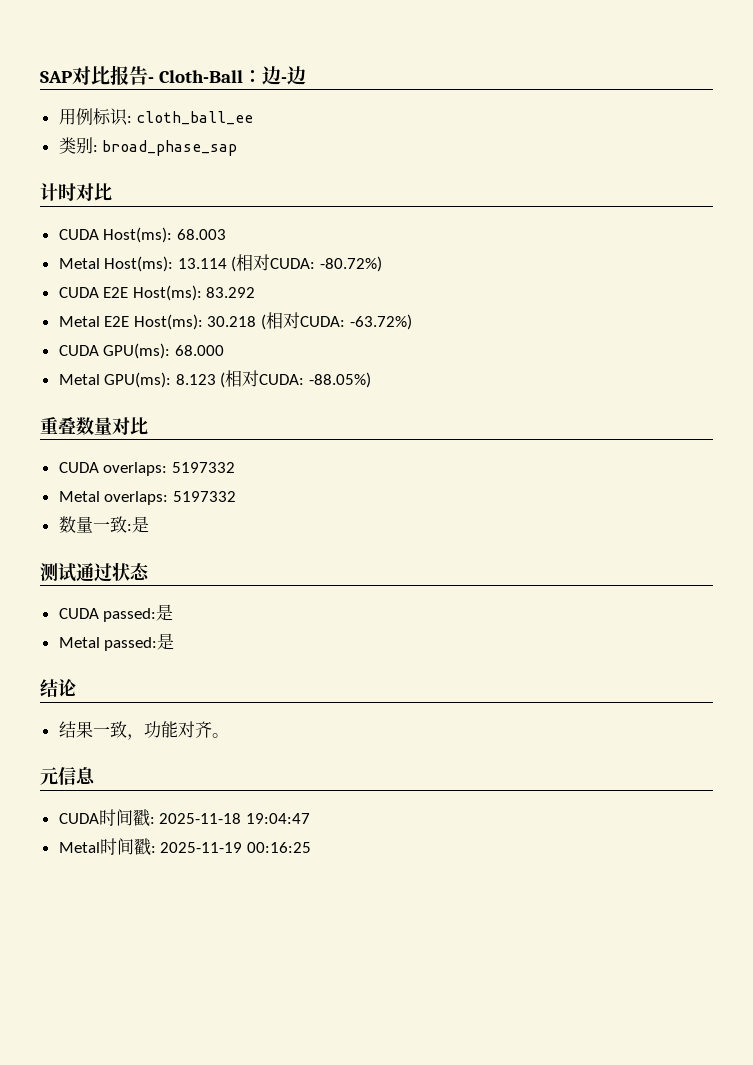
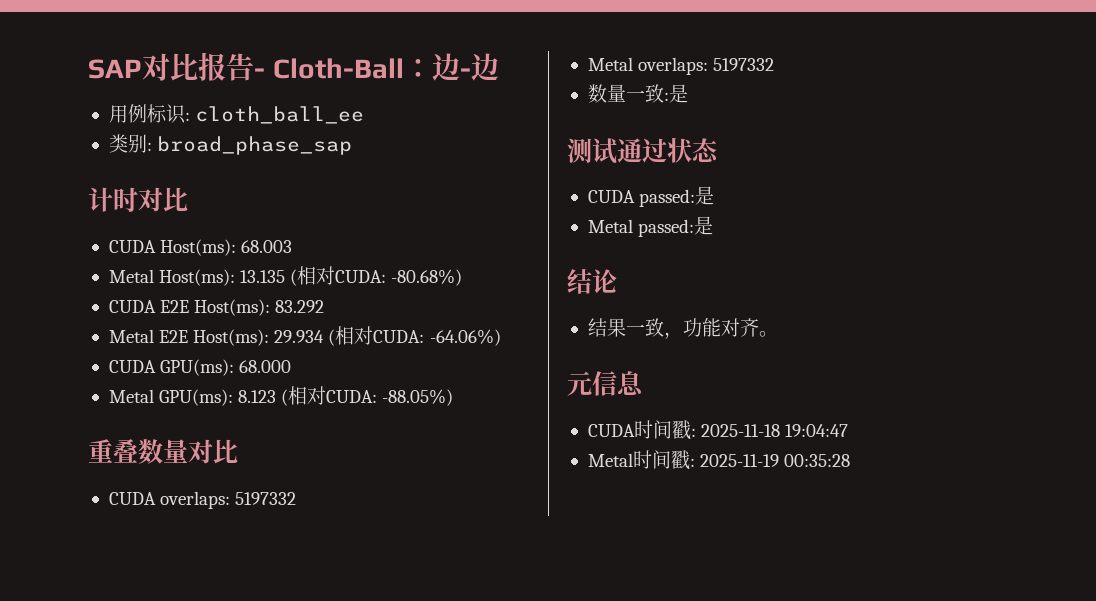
- Metal Host(ms): 13.114 (相对CUDA: -80.72%)
+ Metal Host(ms): 13.135 (相对CUDA: -80.68%)
- Metal E2E Host(ms): 30.218 (相对CUDA: -63.72%)
+ Metal E2E Host(ms): 29.934 (相对CUDA: -64.06%)
- Metal时间戳: 2025-11-19 00:16:25
+ Metal时间戳: 2025-11-19 00:35:28

